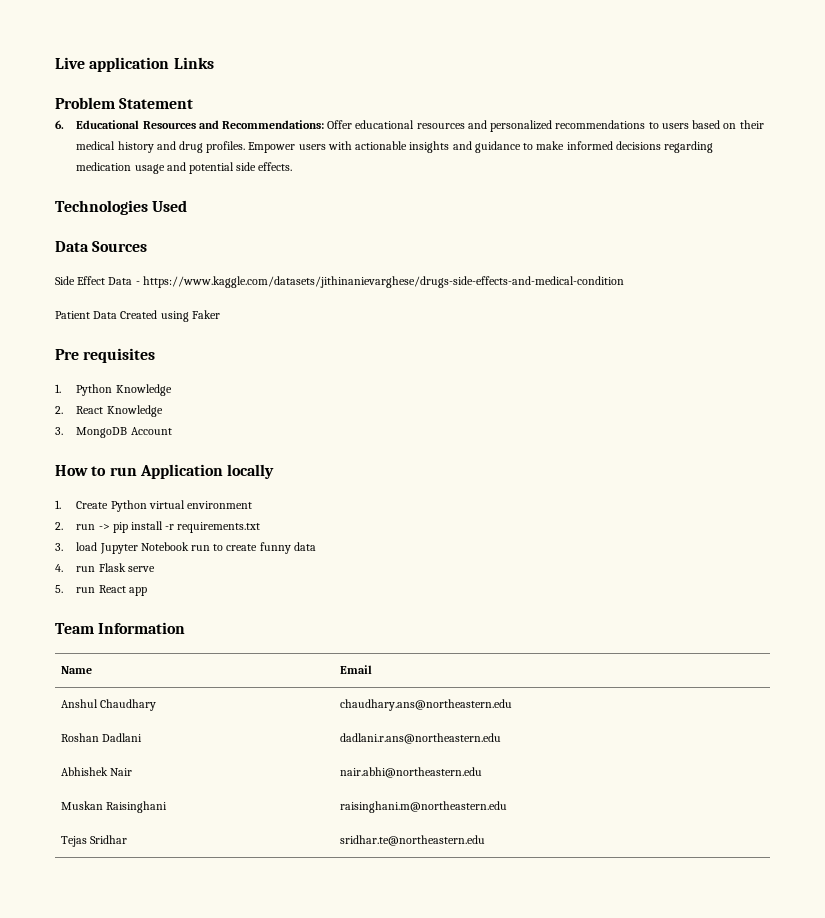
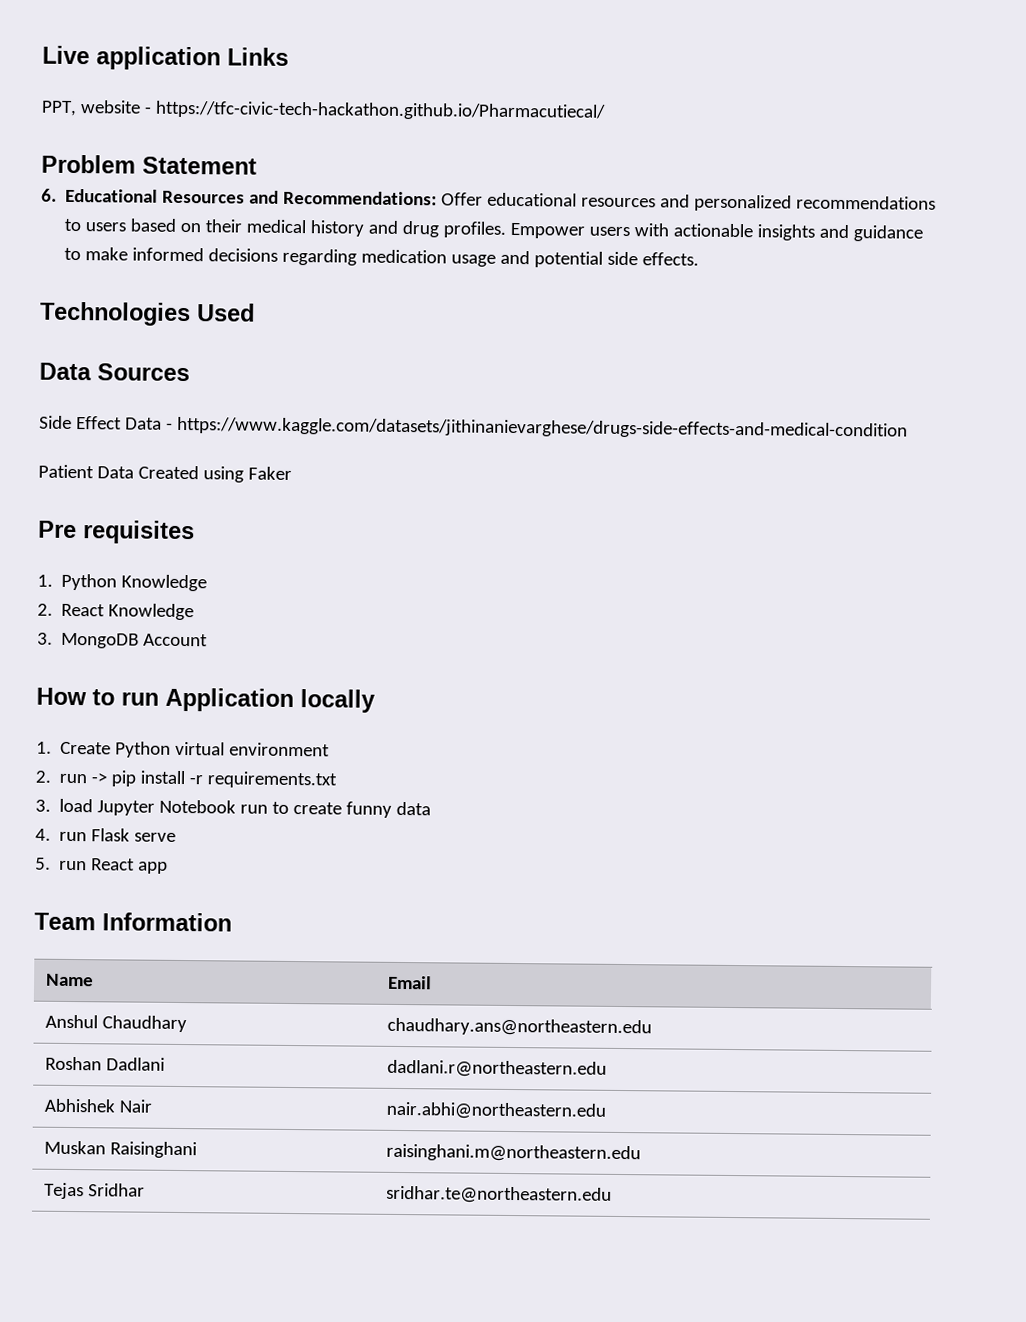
+ PPT, website - https://tfc-civic-tech-hackathon.github.io/Pharmacutiecal/
- Roshan Dadlani | dadlani.r.ans@northeastern.edu
+ Roshan Dadlani | dadlani.r@northeastern.edu

